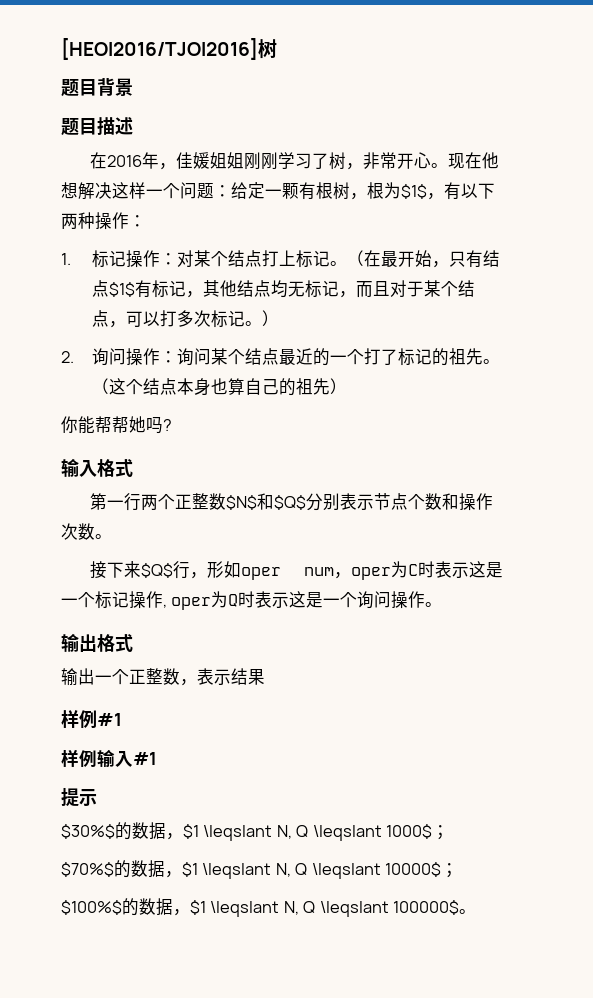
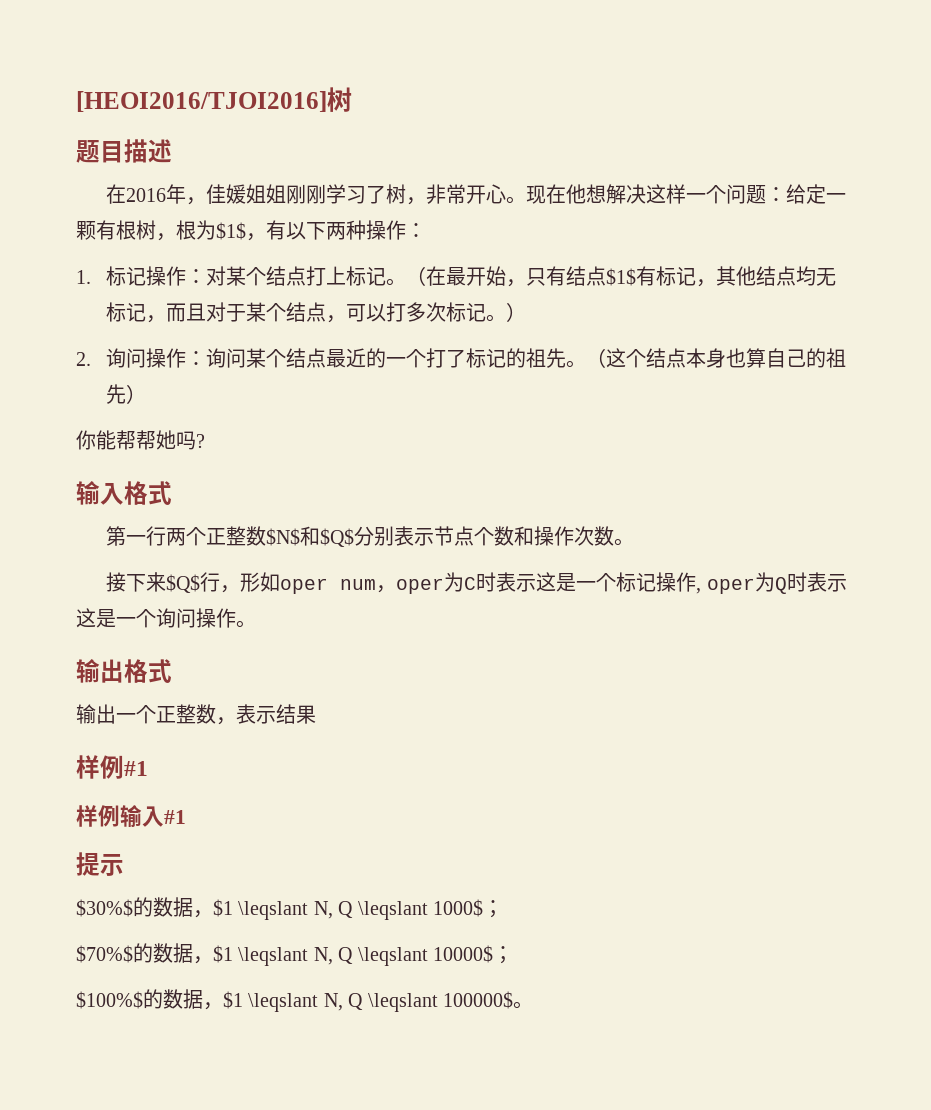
- 题目背景

